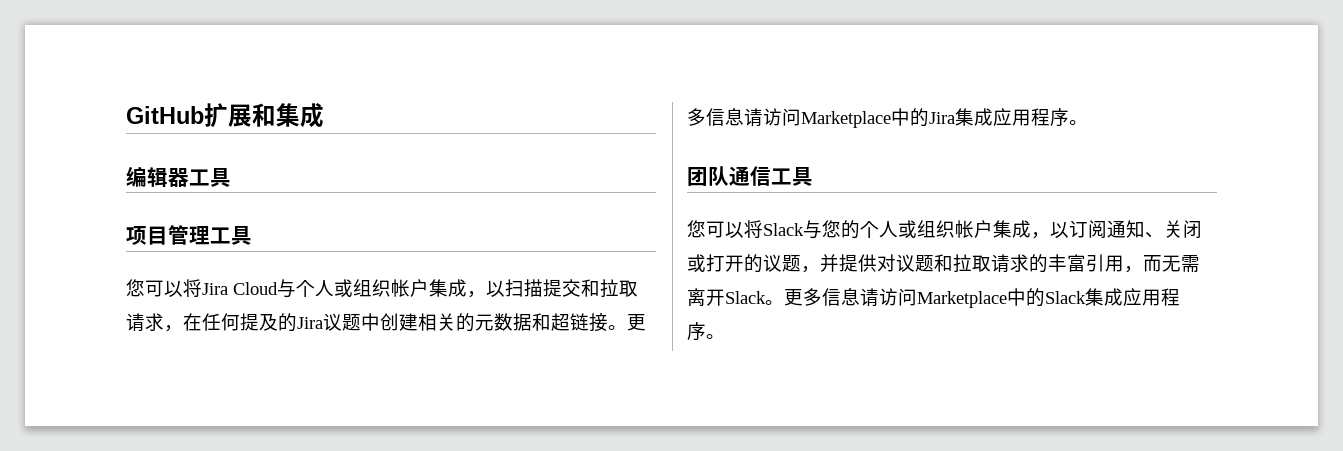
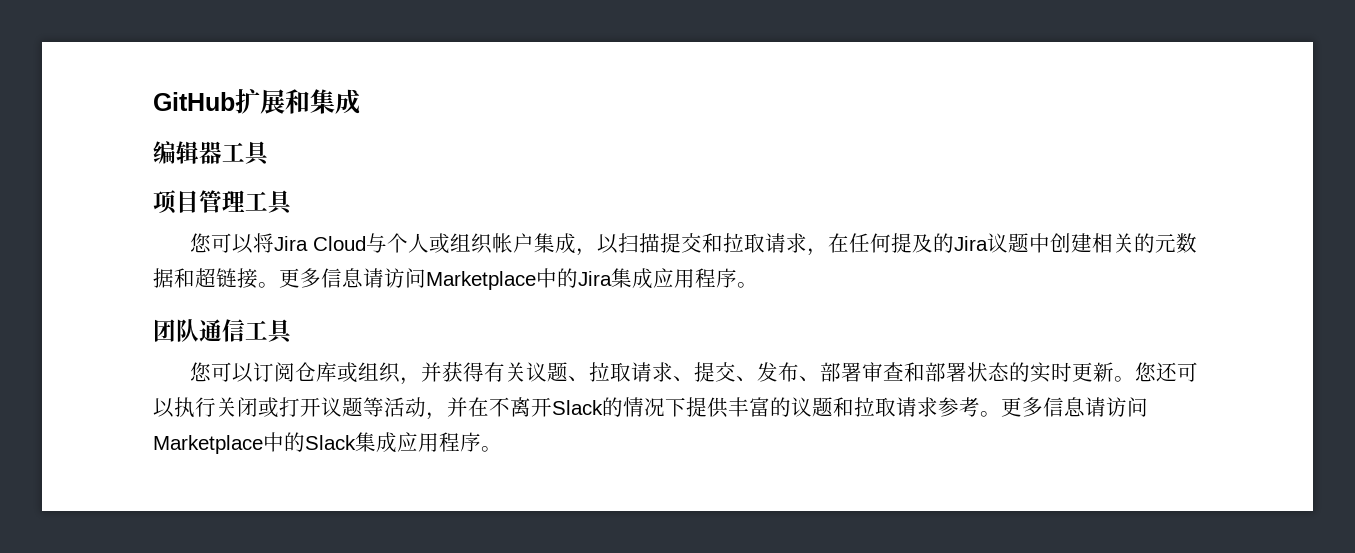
- 您可以将Slack与您的个人或组织帐户集成，以订阅通知、关闭或打开的议题，并提供对议题和拉取请求的丰富引用，而无需离开Slack。
+ 您可以订阅仓库或组织，并获得有关议题、拉取请求、提交、发布、部署审查和部署状态的实时更新。您还可以执行关闭或打开议题等活动，并在不离开Slack的情况下提供丰富的议题和拉取请求参考。

